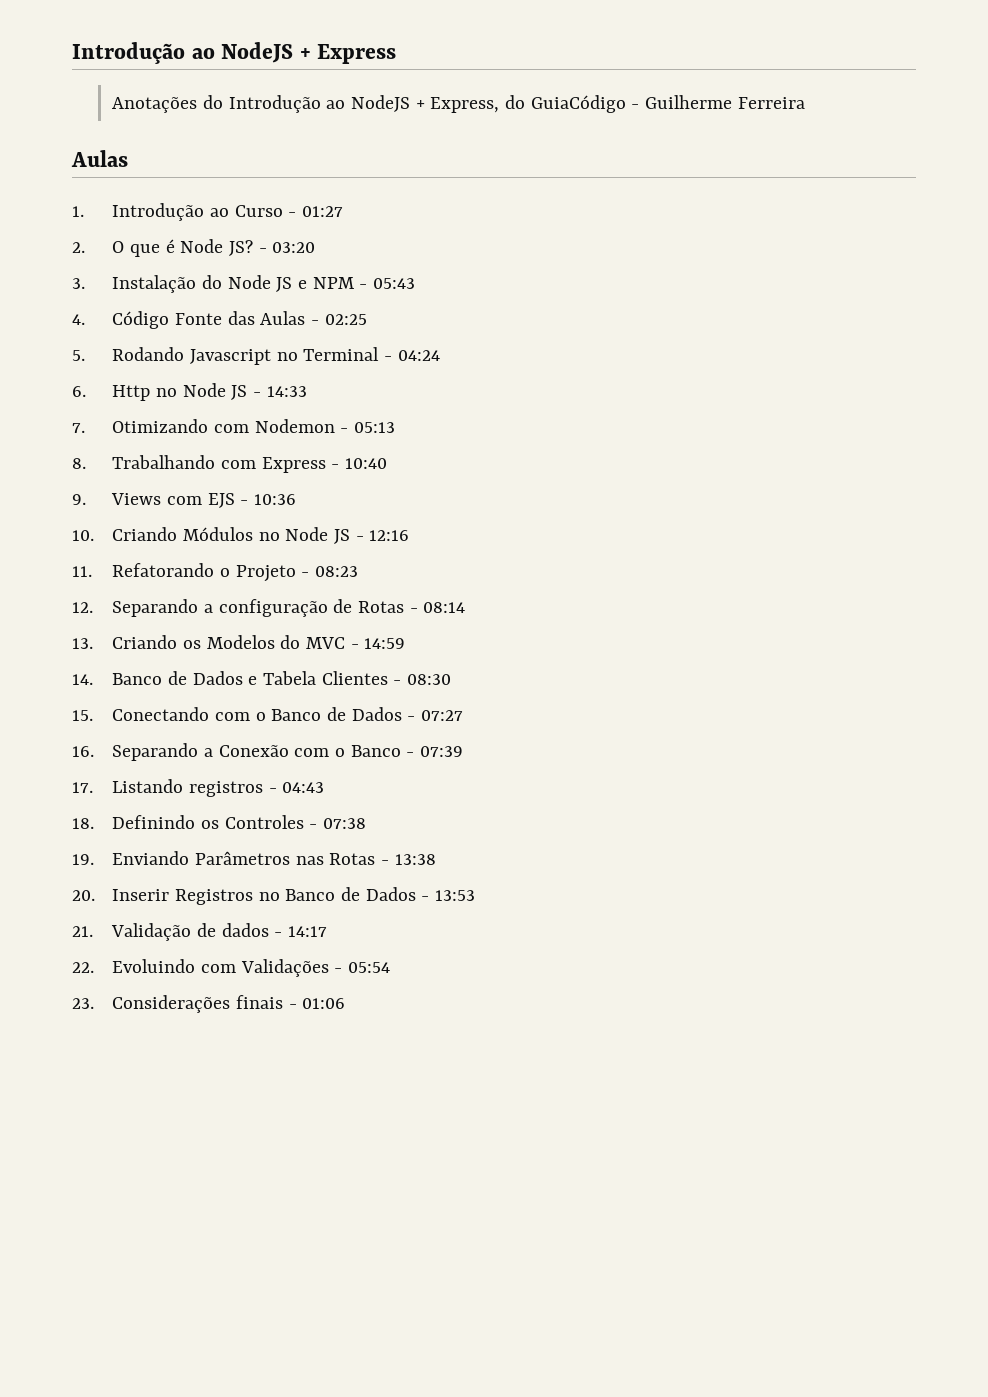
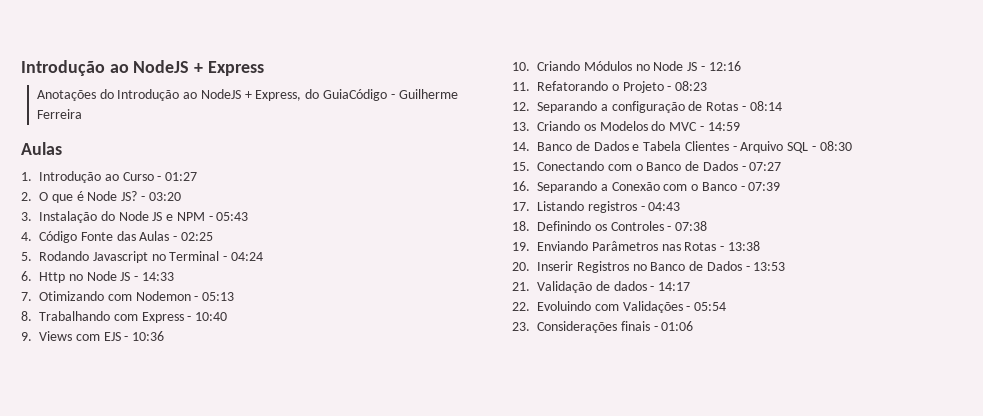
- 14. Banco de Dados e Tabela Clientes - 08:30
+ 14. Banco de Dados e Tabela Clientes - Arquivo SQL - 08:30

